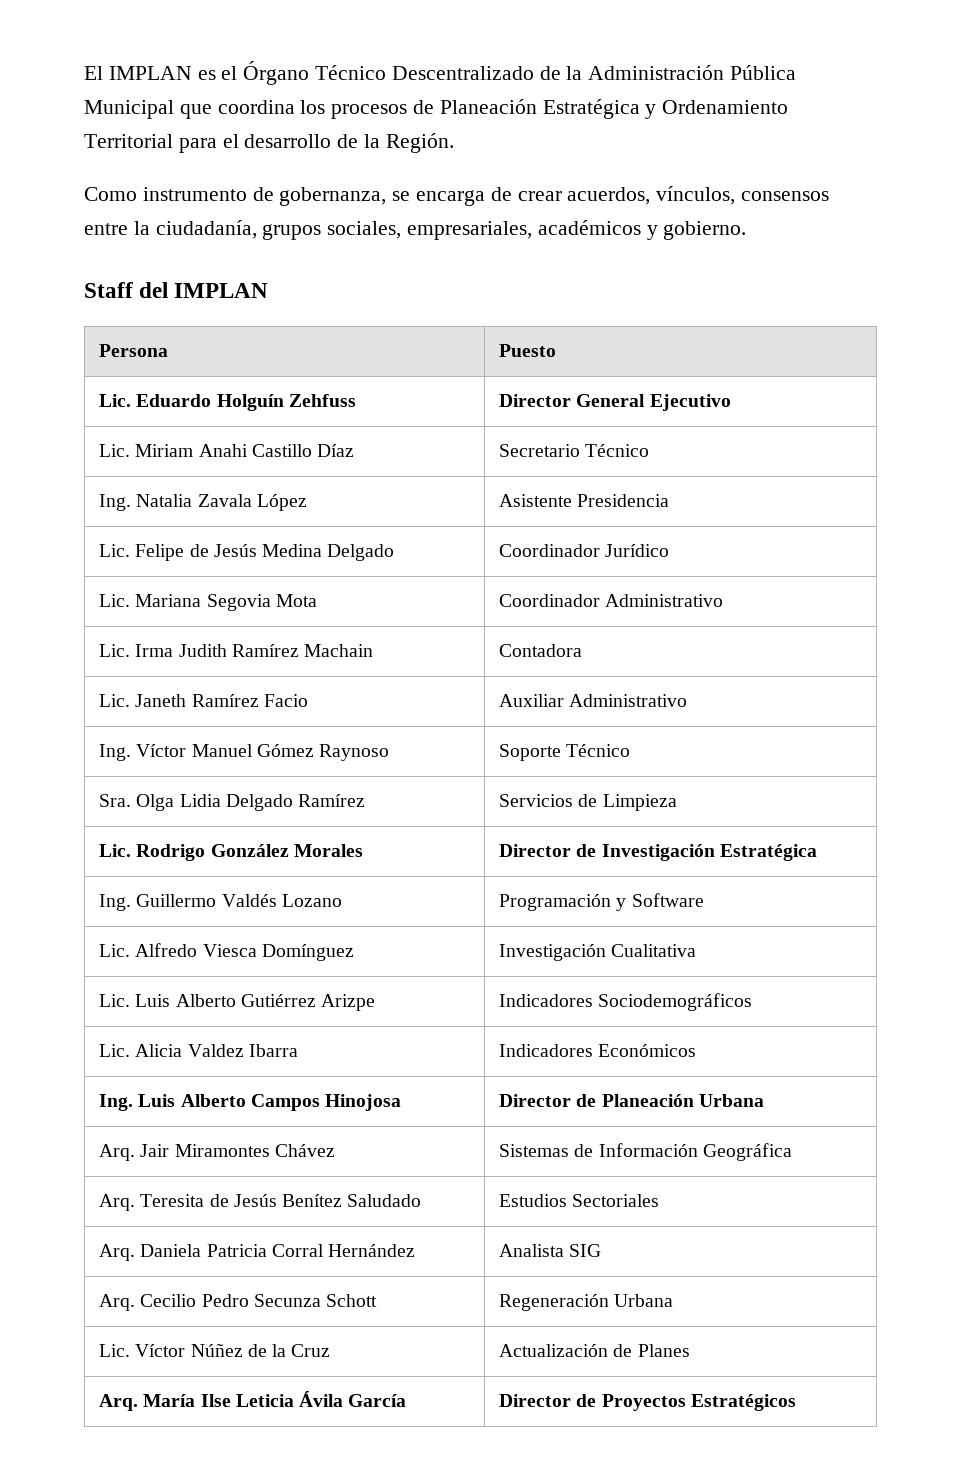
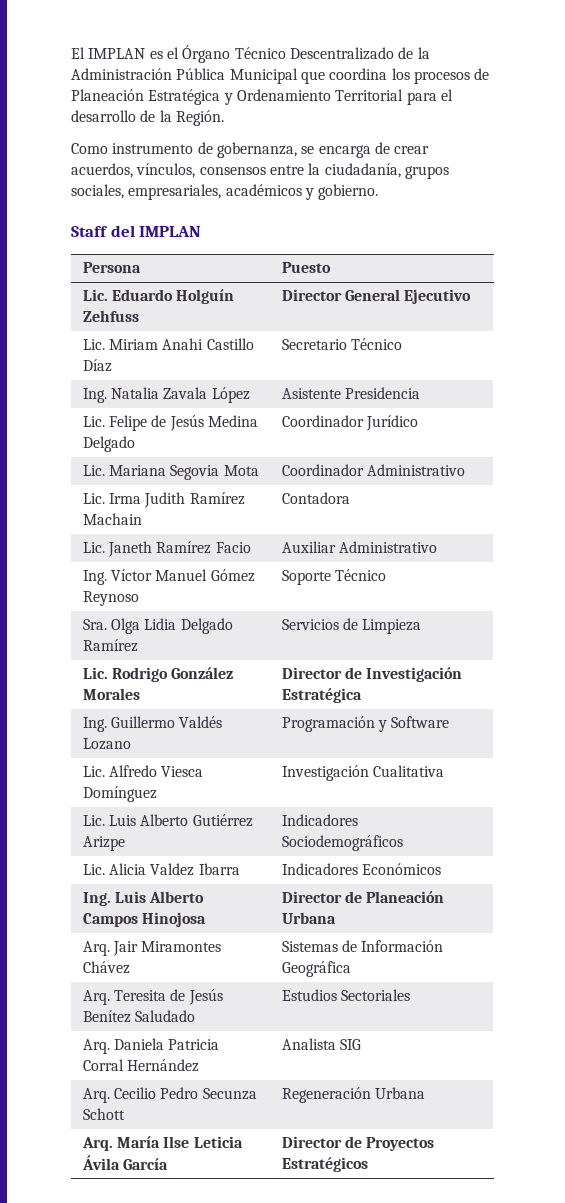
- Ing. Víctor Manuel Gómez Raynoso | Soporte Técnico
+ Ing. Víctor Manuel Gómez Reynoso | Soporte Técnico
- Lic. Víctor Núñez de la Cruz | Actualización de Planes

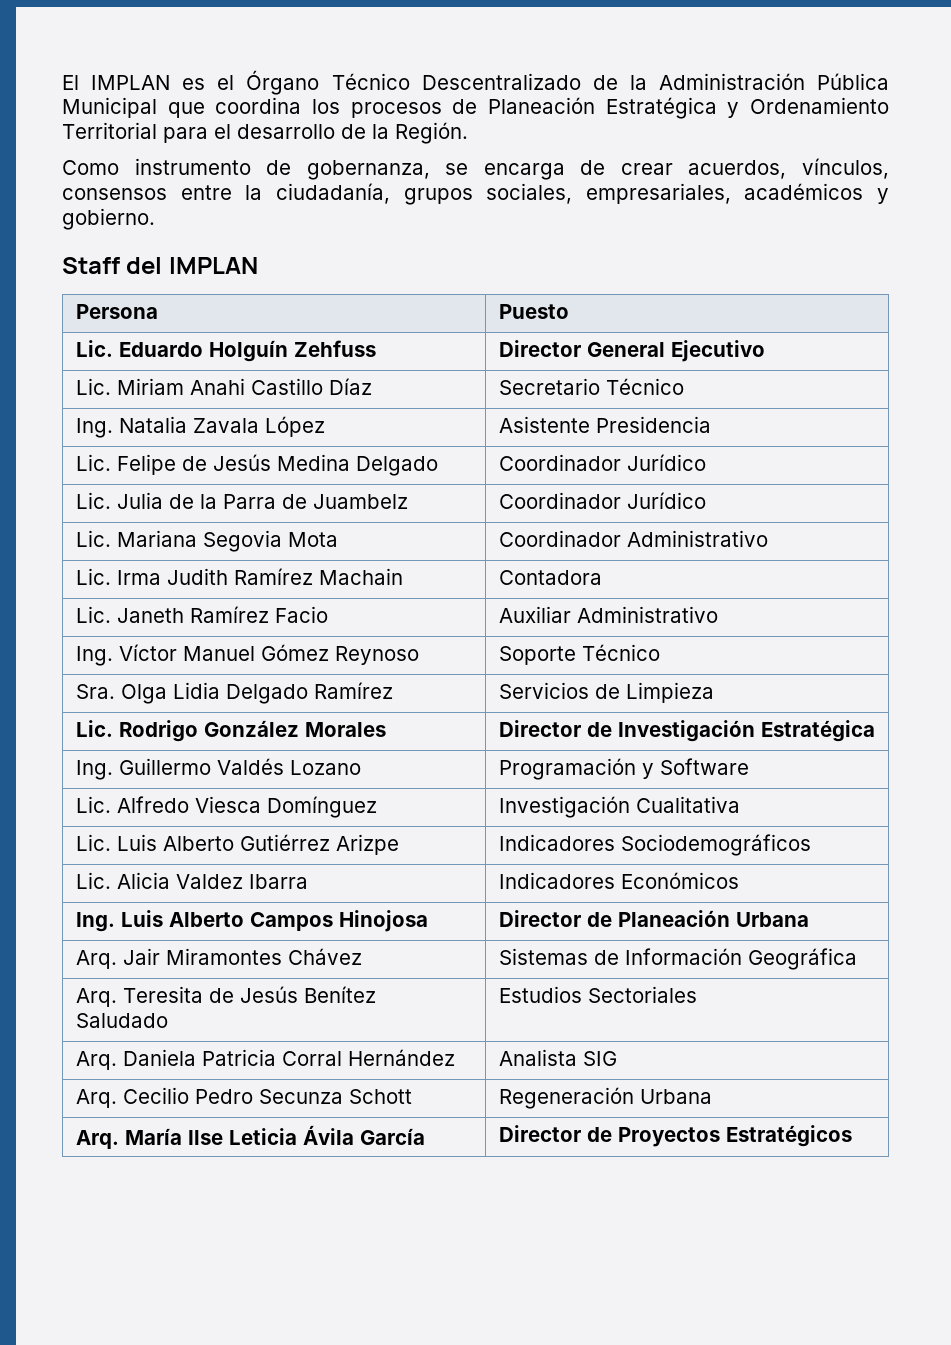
+ Lic. Julia de la Parra de Juambelz | Coordinador Jurídico

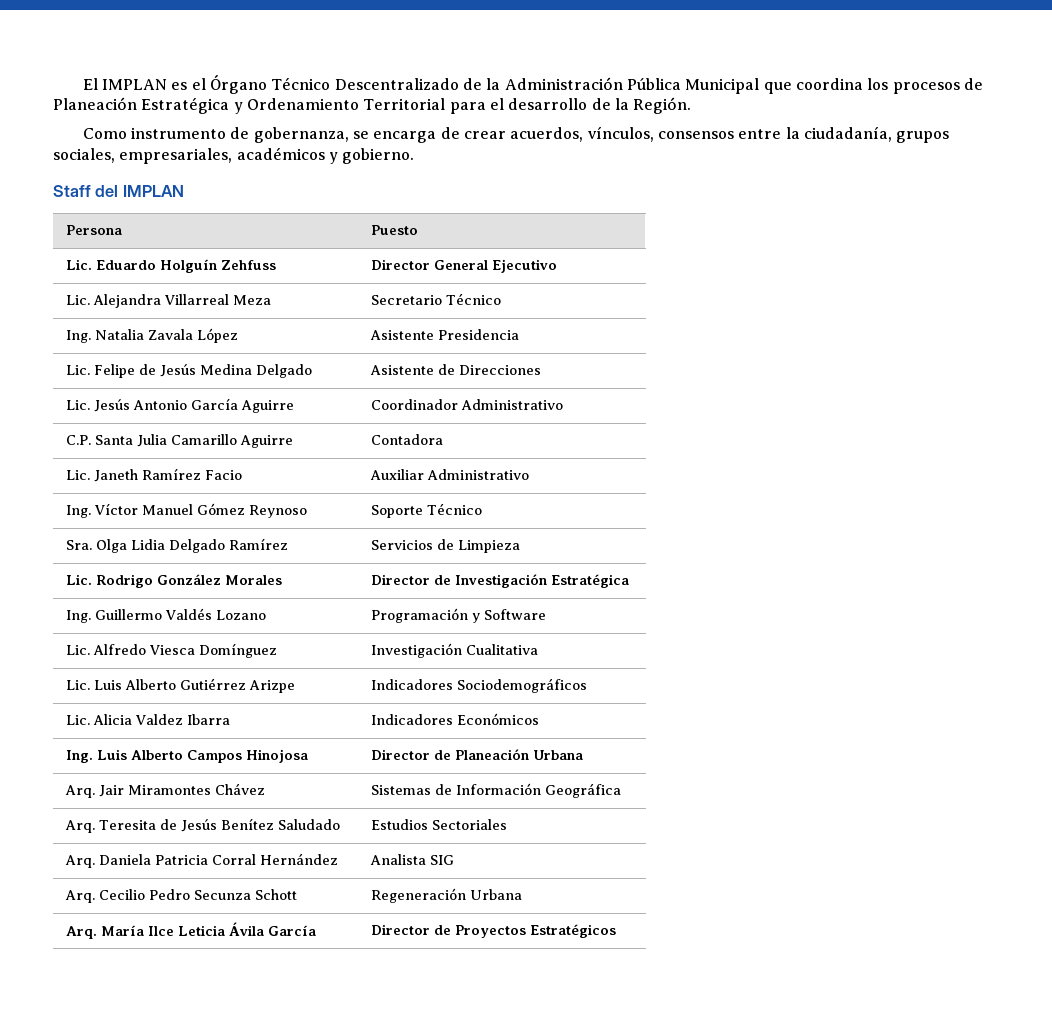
- Lic. Miriam Anahi Castillo Díaz | Secretario Técnico
+ Lic. Alejandra Villarreal Meza | Secretario Técnico
- Lic. Felipe de Jesús Medina Delgado | Coordinador Jurídico
- Lic. Julia de la Parra de Juambelz | Coordinador Jurídico
- Lic. Mariana Segovia Mota | Coordinador Administrativo
- Lic. Irma Judith Ramírez Machain | Contadora
+ Lic. Felipe de Jesús Medina Delgado | Asistente de Direcciones
+ Lic. Jesús Antonio García Aguirre | Coordinador Administrativo
+ C.P. Santa Julia Camarillo Aguirre | Contadora
- Arq. María Ilse Leticia Ávila García | Director de Proyectos Estratégicos
+ Arq. María Ilce Leticia Ávila García | Director de Proyectos Estratégicos

